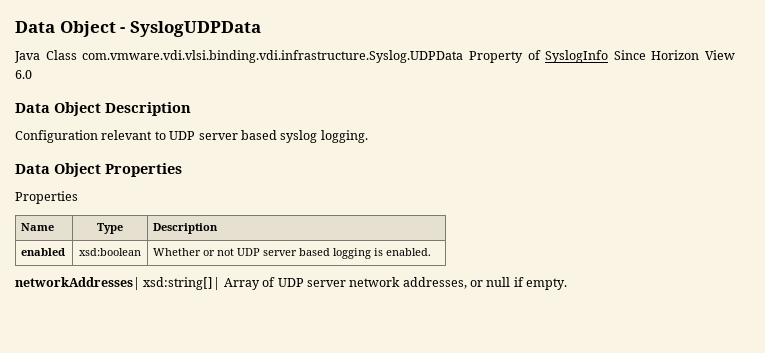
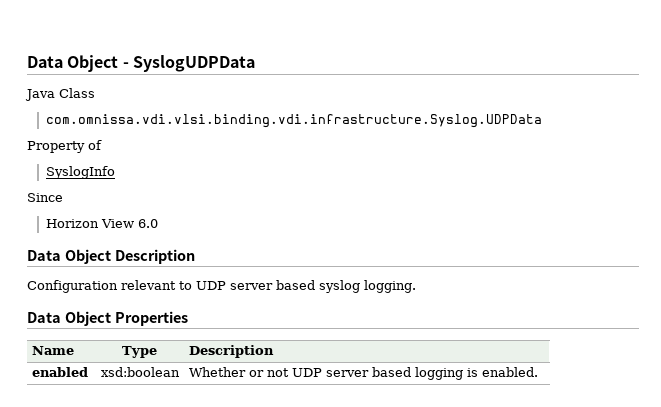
- Java Class com.vmware.vdi.vlsi.binding.vdi.infrastructure.Syslog.UDPData Property of SyslogInfo Since Horizon View 6.0
+ Java Class
+ com.omnissa.vdi.vlsi.binding.vdi.infrastructure.Syslog.UDPData
+ Property of
+ SyslogInfo
+ Since
+ Horizon View 6.0
  Data Object Properties
- Properties
- networkAddresses| xsd:string[]| Array of UDP server network addresses, or null if empty.

